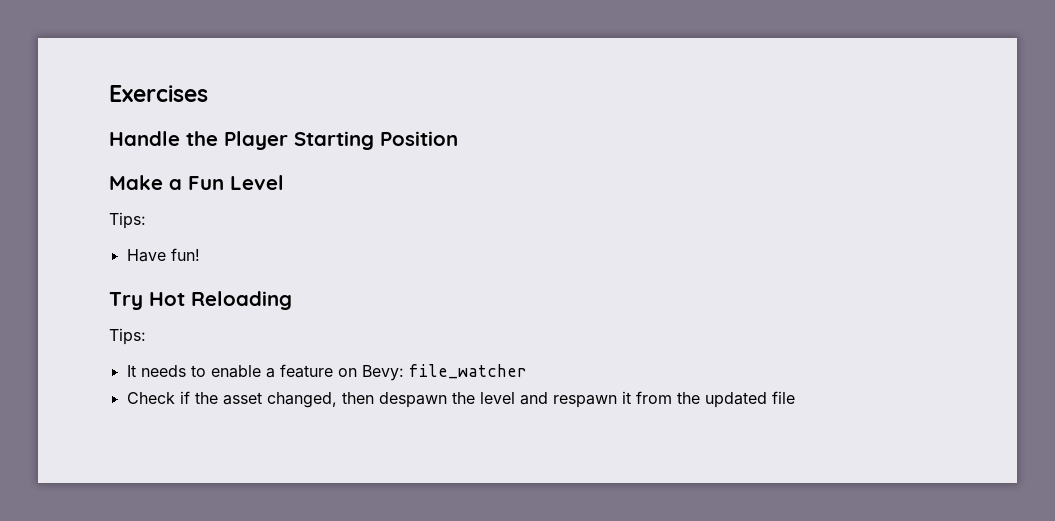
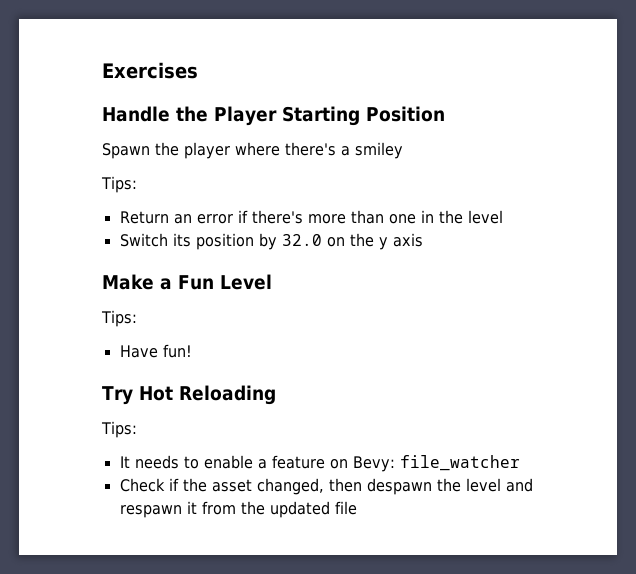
+ Spawn the player where there's a smiley
+ Tips:
+ Return an error if there's more than one in the level
+ Switch its position by 32.0 on the y axis

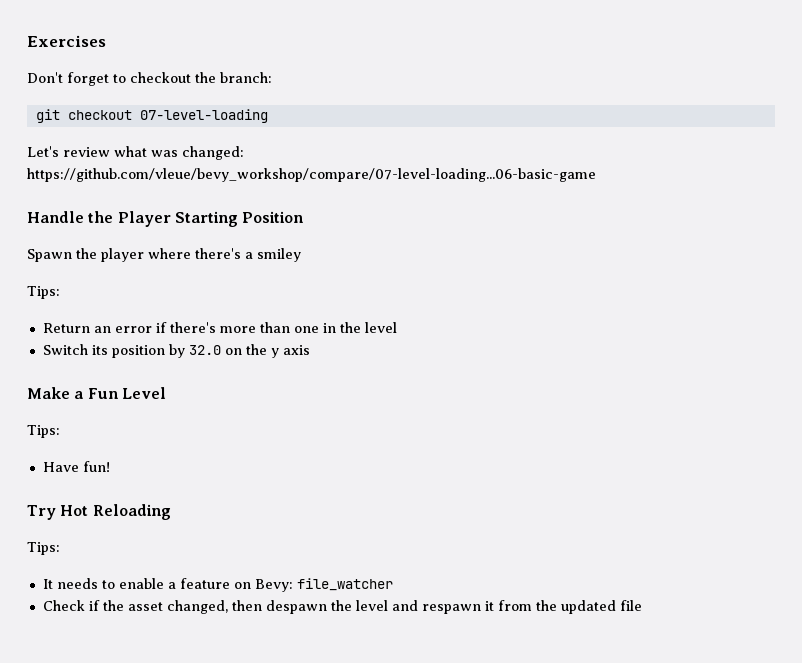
+ Don't forget to checkout the branch:
+ git checkout 07-level-loading
+ Let's review what was changed: https://github.com/vleue/bevy_workshop/compare/07-level-loading...06-basic-game

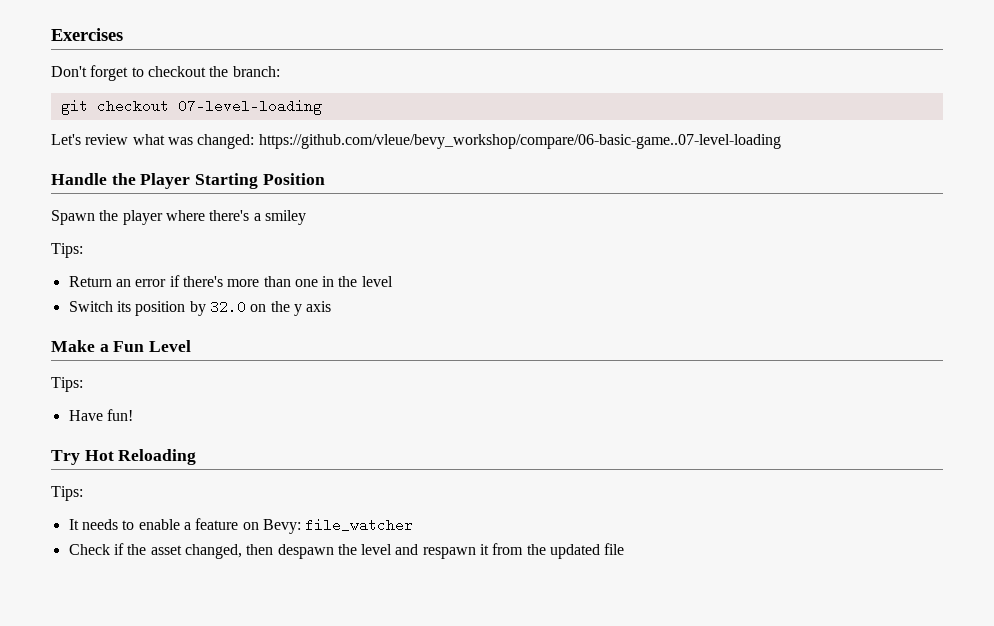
- Let's review what was changed: https://github.com/vleue/bevy_workshop/compare/07-level-loading...06-basic-game
+ Let's review what was changed: https://github.com/vleue/bevy_workshop/compare/06-basic-game..07-level-loading

